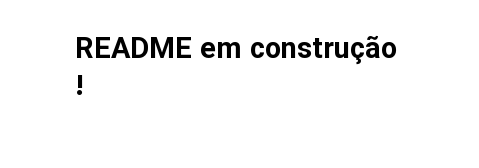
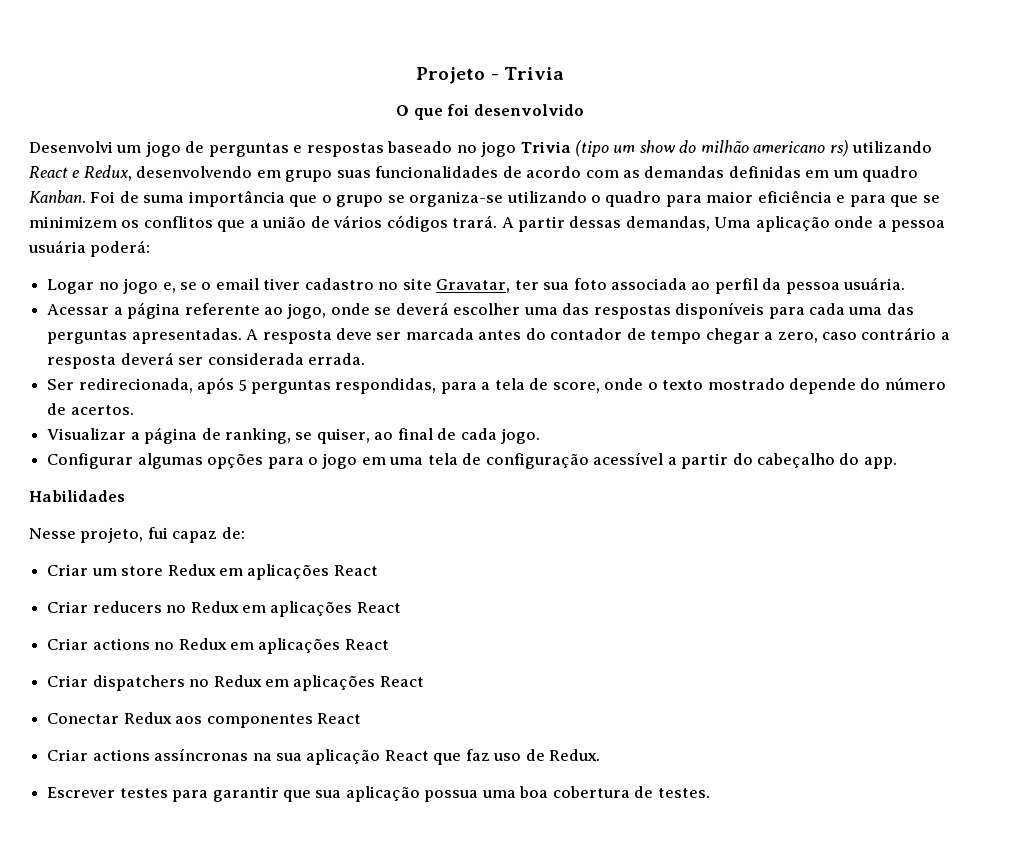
- README em construção !
+ Projeto - Trivia
+ O que foi desenvolvido
+ Desenvolvi um jogo de perguntas e respostas baseado no jogo Trivia (tipo um show do milhão americano rs) utilizando React e Redux, desenvolvendo em grupo suas funcionalidades de acordo com as demandas definidas em um quadro Kanban. Foi de suma importância que o grupo se organiza-se utilizando o quadro para maior eficiência e para que se minimizem os conflitos que a união de vários códigos trará. A partir dessas demandas, Uma aplicação onde a pessoa usuária poderá:
+ Logar no jogo e, se o email tiver cadastro no site Gravatar, ter sua foto associada ao perfil da pessoa usuária.
+ Acessar a página referente ao jogo, onde se deverá escolher uma das respostas disponíveis para cada uma das perguntas apresentadas. A resposta deve ser marcada antes do contador de tempo chegar a zero, caso contrário a resposta deverá ser considerada errada.
+ Ser redirecionada, após 5 perguntas respondidas, para a tela de score, onde o texto mostrado depende do número de acertos.
+ Visualizar a página de ranking, se quiser, ao final de cada jogo.
+ Configurar algumas opções para o jogo em uma tela de configuração acessível a partir do cabeçalho do app.
+ Habilidades
+ Nesse projeto, fui capaz de:
+ Criar um store Redux em aplicações React
+ Criar reducers no Redux em aplicações React
+ Criar actions no Redux em aplicações React
+ Criar dispatchers no Redux em aplicações React
+ Conectar Redux aos componentes React
+ Criar actions assíncronas na sua aplicação React que faz uso de Redux.
+ Escrever testes para garantir que sua aplicação possua uma boa cobertura de testes.

